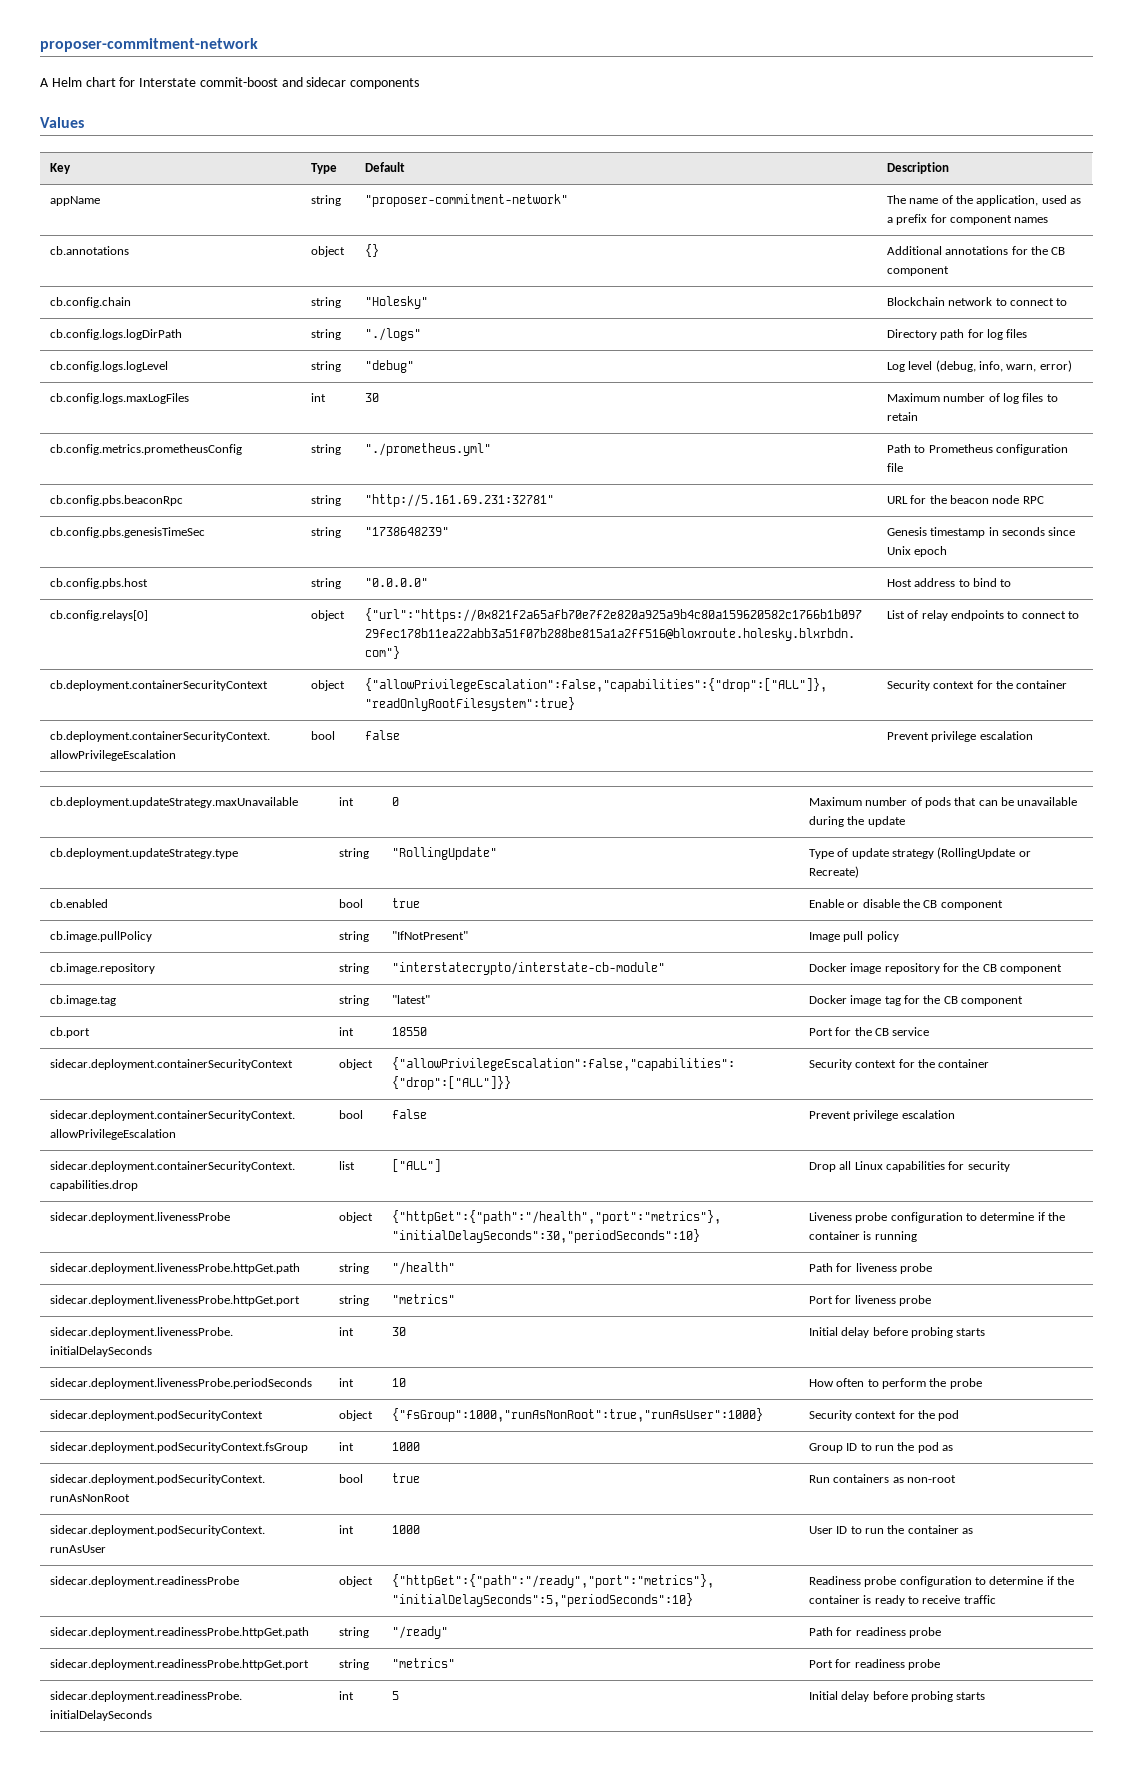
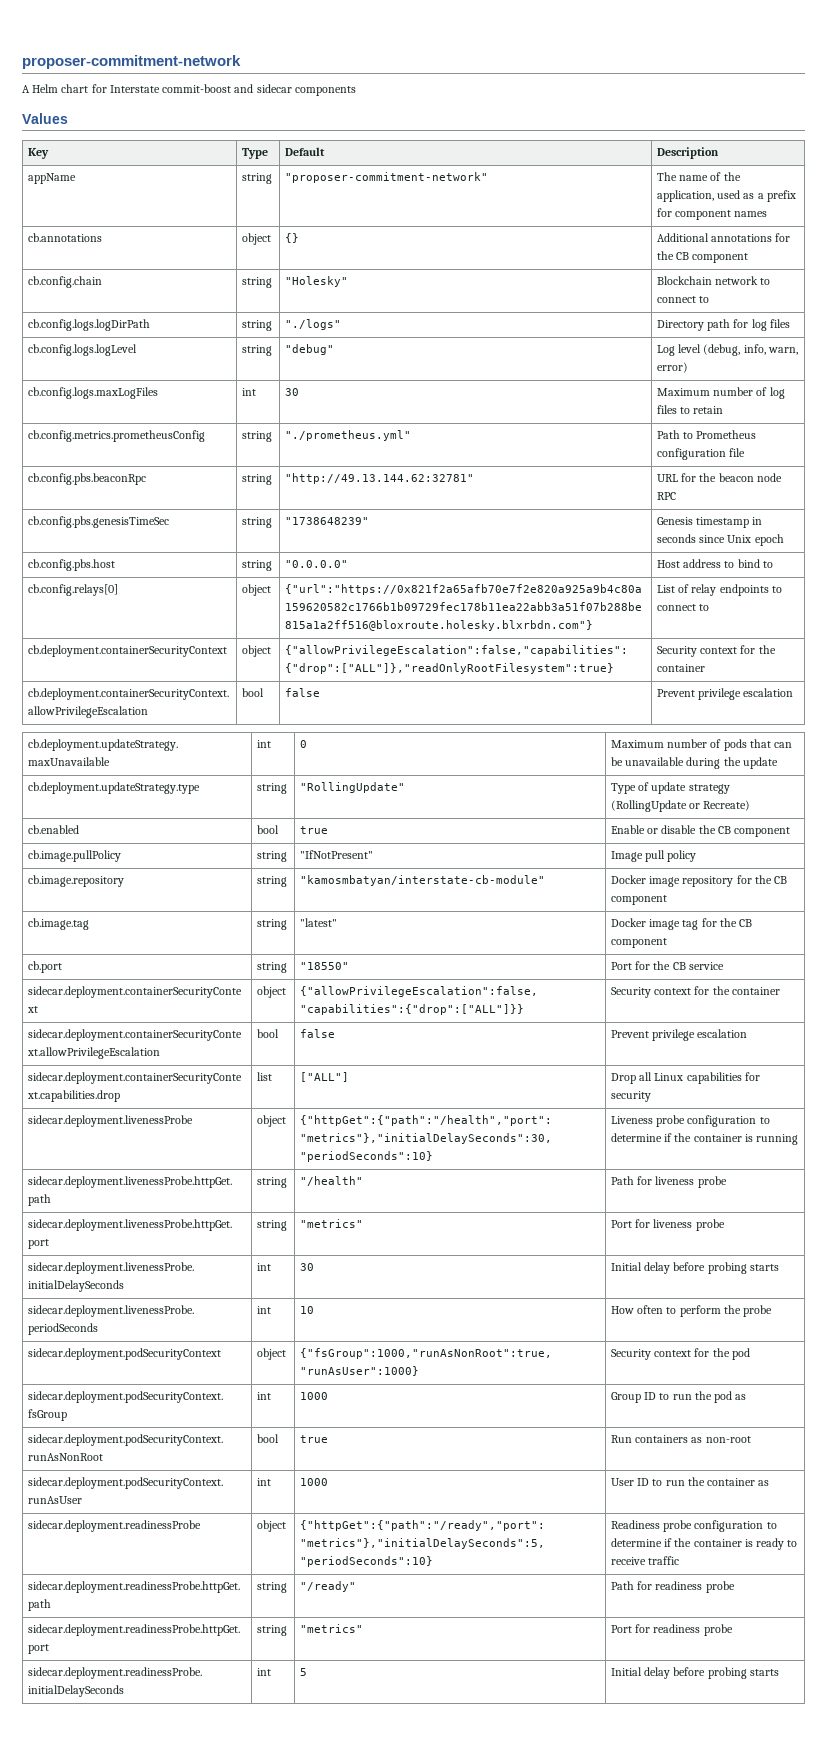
- cb.config.pbs.beaconRpc | string | "http://5.161.69.231:32781" | URL for the beacon node RPC
+ cb.config.pbs.beaconRpc | string | "http://49.13.144.62:32781" | URL for the beacon node RPC
- cb.image.repository | string | "interstatecrypto/interstate-cb-module" | Docker image repository for the CB component
+ cb.image.repository | string | "kamosmbatyan/interstate-cb-module" | Docker image repository for the CB component
- cb.port | int | 18550 | Port for the CB service
+ cb.port | string | "18550" | Port for the CB service

